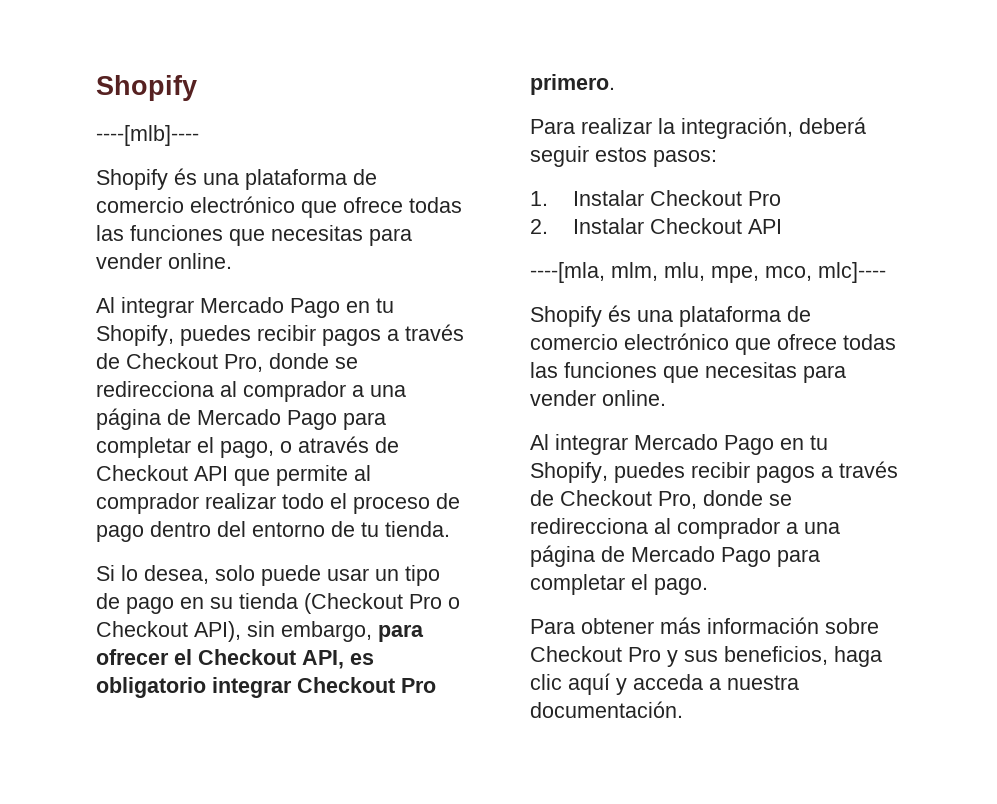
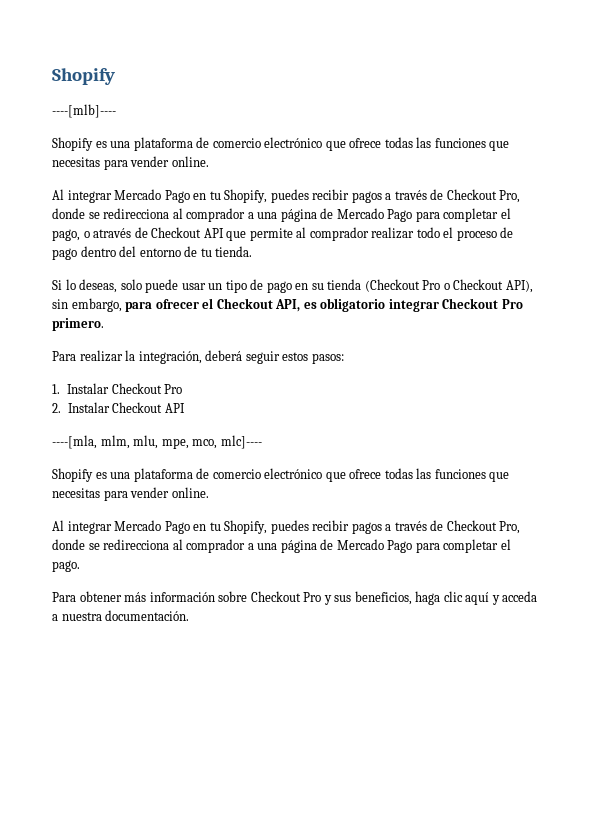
  ----[mlb]----
- Shopify és una plataforma de comercio electrónico que ofrece todas las funciones que necesitas para vender online.
+ Shopify es una plataforma de comercio electrónico que ofrece todas las funciones que necesitas para vender online.
- Si lo desea, solo puede usar un tipo de pago en su tienda (Checkout Pro o Checkout API), sin embargo, para ofrecer el Checkout API, es obligatorio integrar Checkout Pro primero.
+ Si lo deseas, solo puede usar un tipo de pago en su tienda (Checkout Pro o Checkout API), sin embargo, para ofrecer el Checkout API, es obligatorio integrar Checkout Pro primero.
  ----[mla, mlm, mlu, mpe, mco, mlc]----
- Shopify és una plataforma de comercio electrónico que ofrece todas las funciones que necesitas para vender online.
+ Shopify es una plataforma de comercio electrónico que ofrece todas las funciones que necesitas para vender online.

